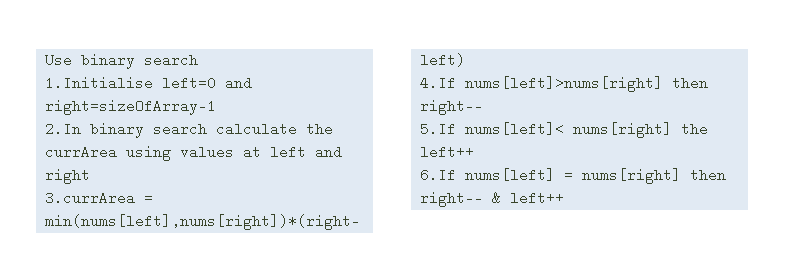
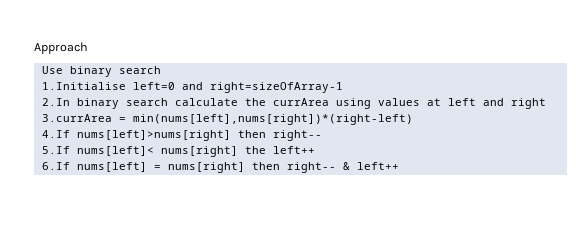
+ Approach

